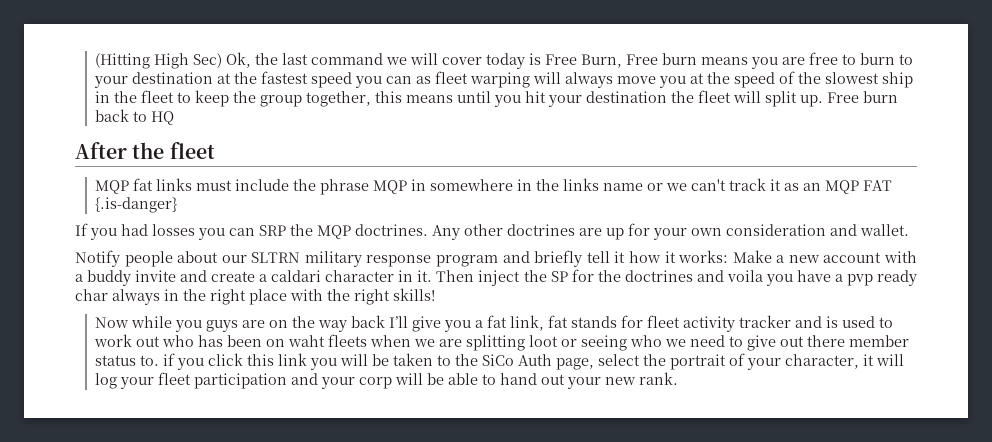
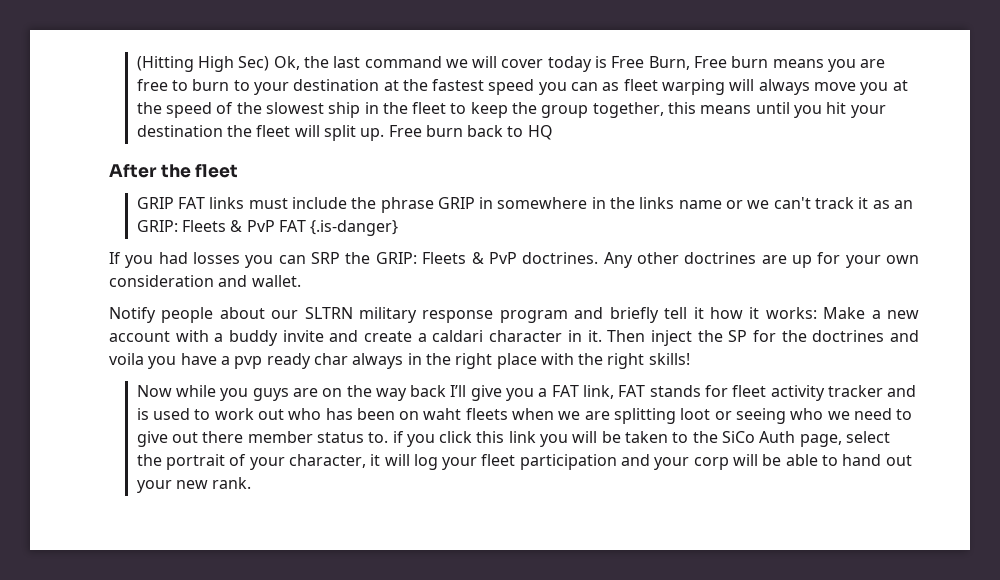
- MQP fat links must include the phrase MQP in somewhere in the links name or we can't track it as an MQP FAT {.is-danger}
+ GRIP FAT links must include the phrase GRIP in somewhere in the links name or we can't track it as an GRIP: Fleets & PvP FAT {.is-danger}
- If you had losses you can SRP the MQP doctrines.
+ If you had losses you can SRP the GRIP: Fleets & PvP doctrines.
- Now while you guys are on the way back I’ll give you a fat link, fat stands for fleet activity tracker and is used to work out who has been on waht fleets when we are splitting loot or seeing who we need to give out there member status to. if you click this link you will be taken to the SiCo Auth page, select the portrait of your character, it will log your fleet participation and your corp will be able to hand out your new rank.
+ Now while you guys are on the way back I’ll give you a FAT link, FAT stands for fleet activity tracker and is used to work out who has been on waht fleets when we are splitting loot or seeing who we need to give out there member status to. if you click this link you will be taken to the SiCo Auth page, select the portrait of your character, it will log your fleet participation and your corp will be able to hand out your new rank.

